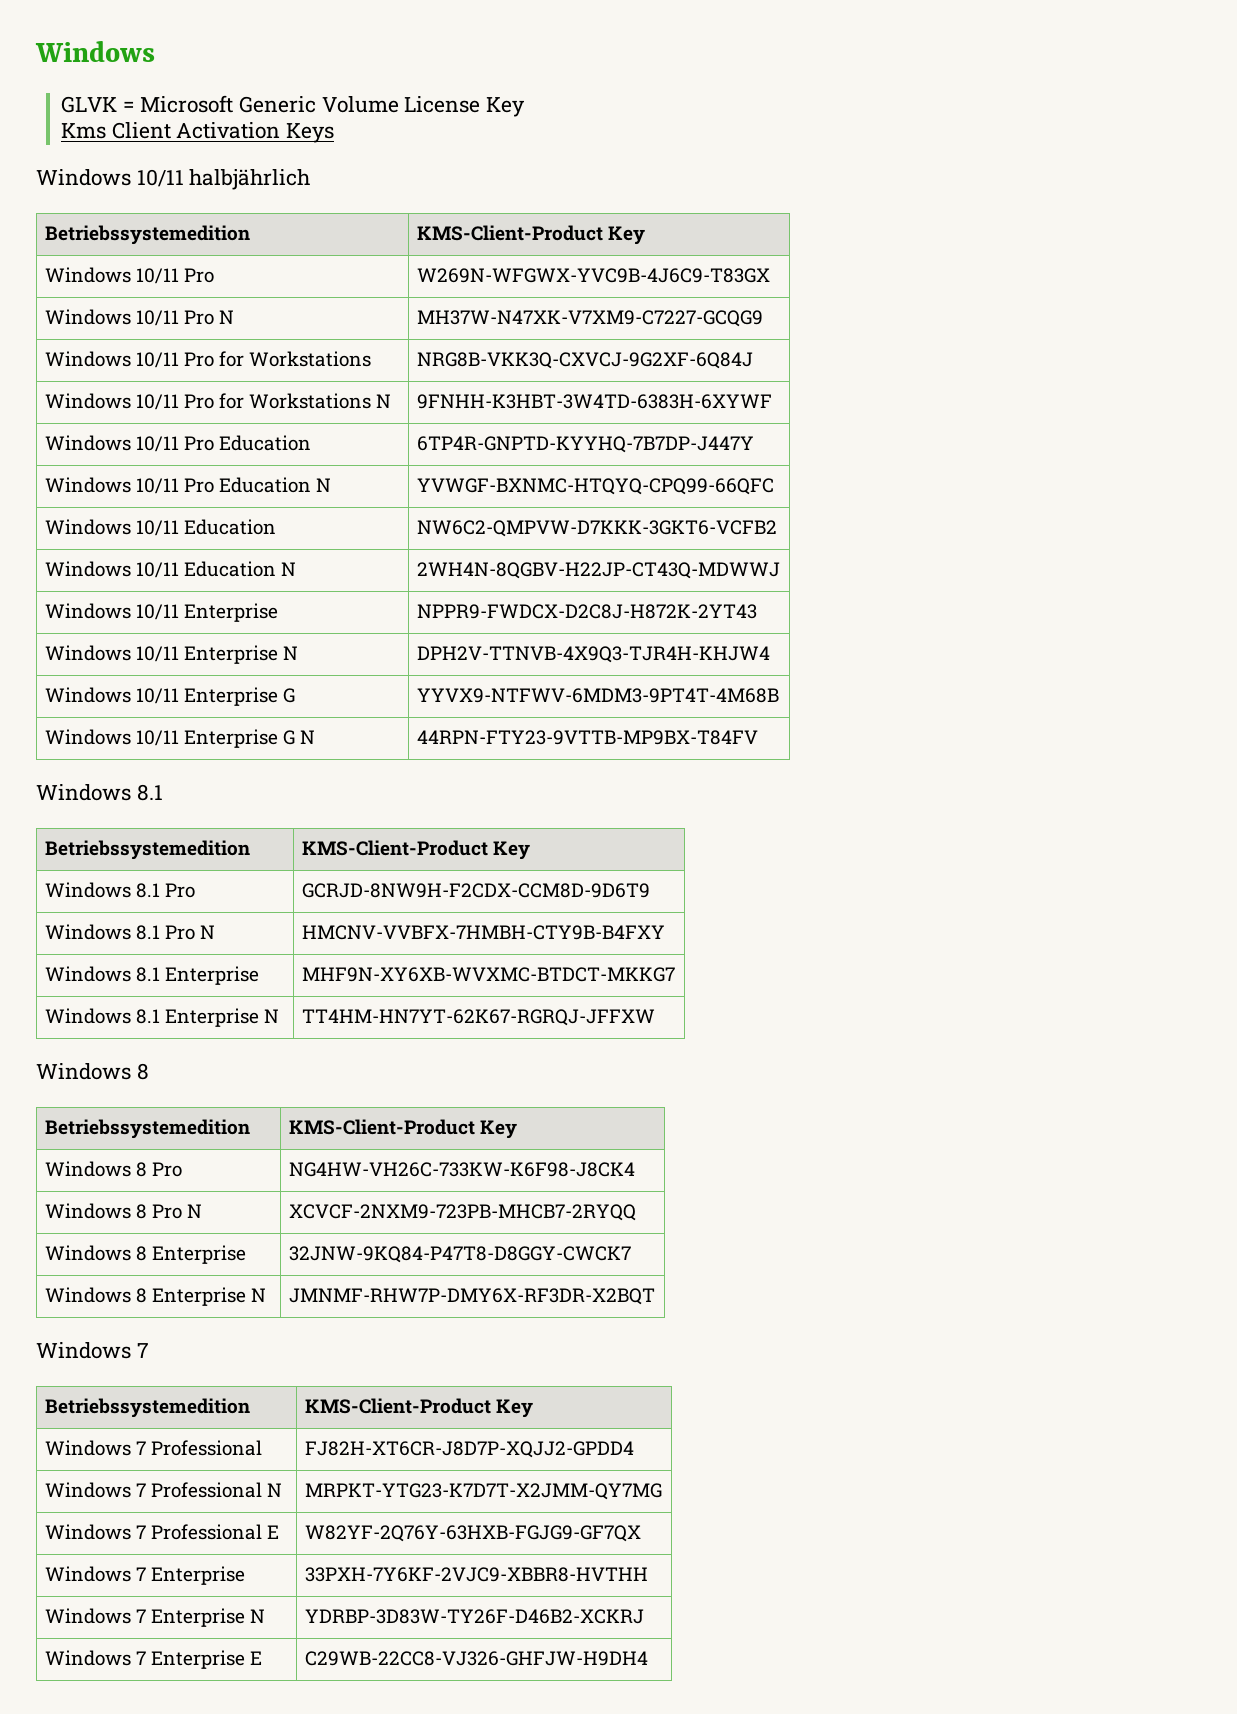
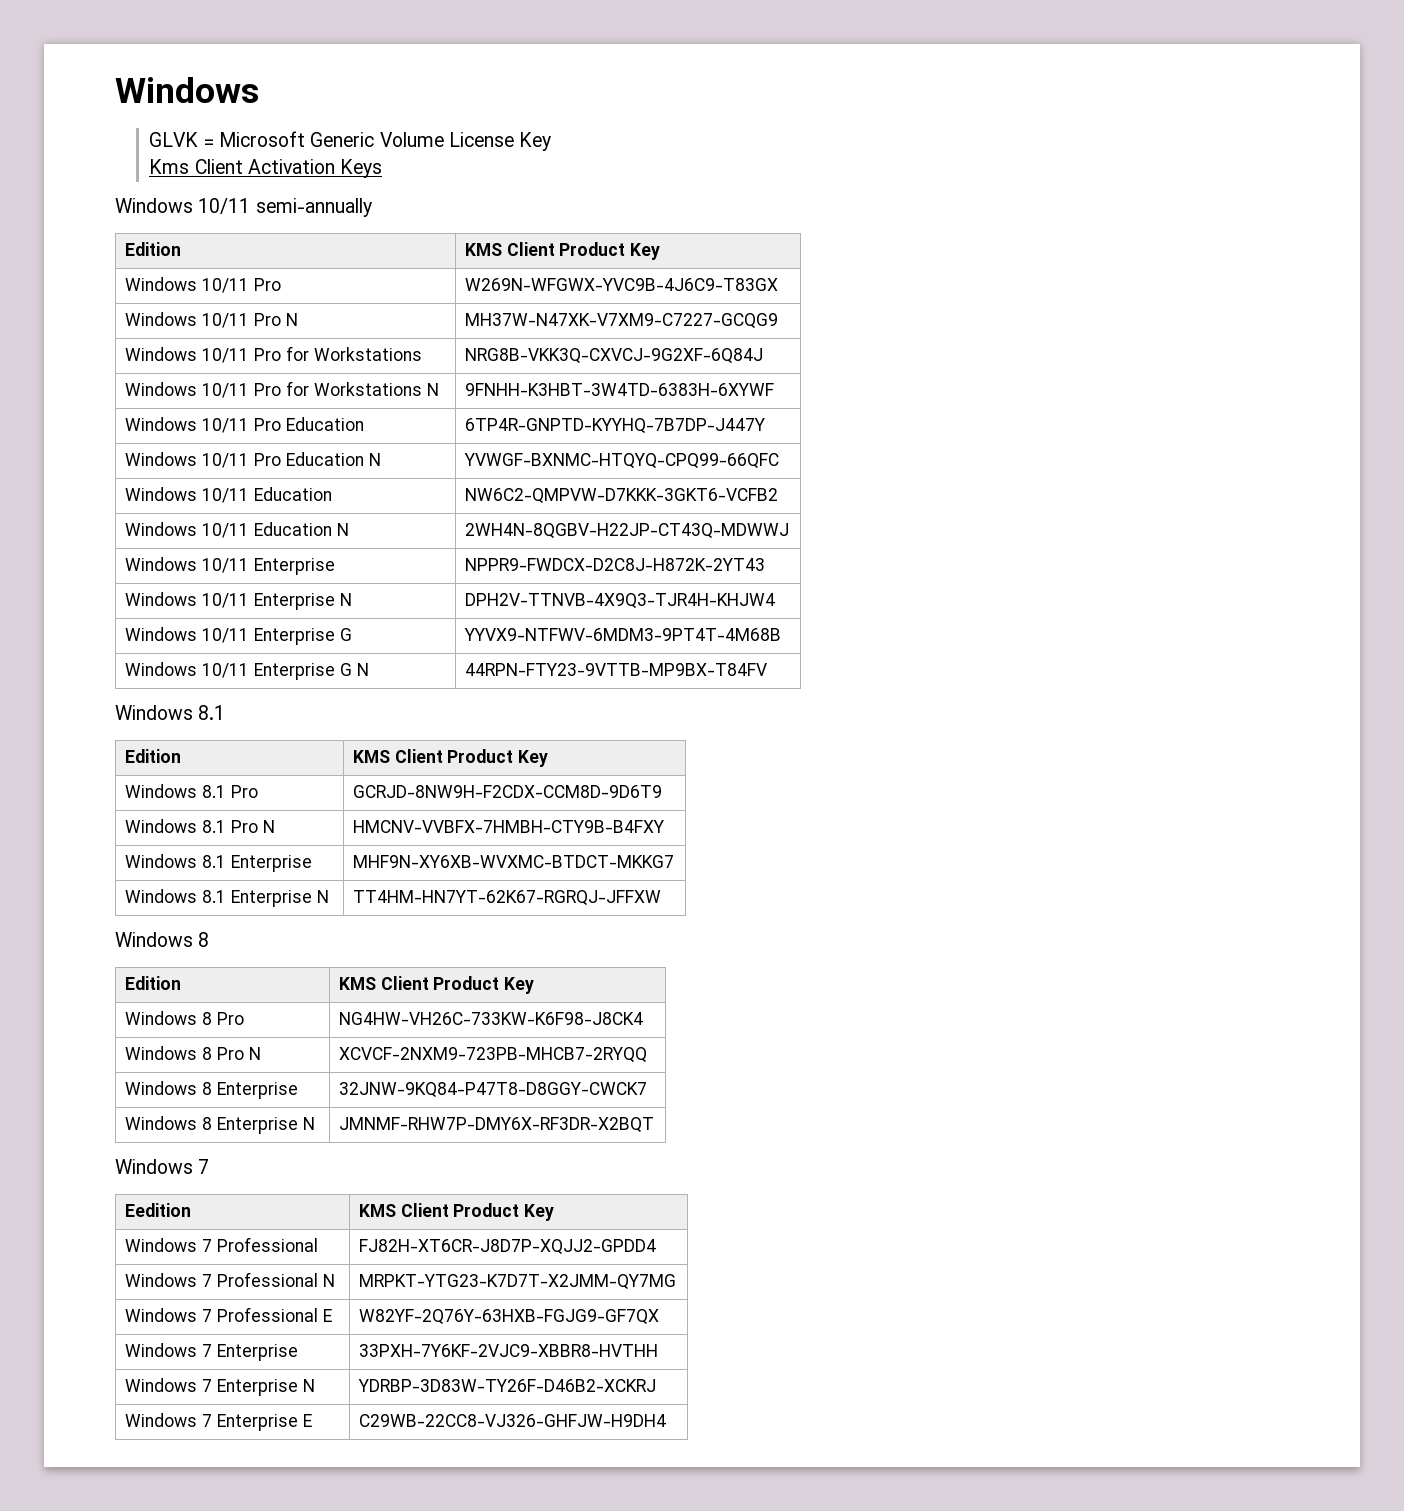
- Windows 10/11 halbjährlich
- Betriebssystemedition | KMS-Client-Product Key
+ Windows 10/11 semi-annually
+ Edition | KMS Client Product Key
  Windows 10/11 Enterprise G N | 44RPN-FTY23-9VTTB-MP9BX-T84FV
  Windows 8.1
- Betriebssystemedition | KMS-Client-Product Key
+ Edition | KMS Client Product Key
  Windows 8.1 Enterprise N | TT4HM-HN7YT-62K67-RGRQJ-JFFXW
  Windows 8
- Betriebssystemedition | KMS-Client-Product Key
+ Edition | KMS Client Product Key
  Windows 8 Enterprise N | JMNMF-RHW7P-DMY6X-RF3DR-X2BQT
  Windows 7
- Betriebssystemedition | KMS-Client-Product Key
+ Eedition | KMS Client Product Key

